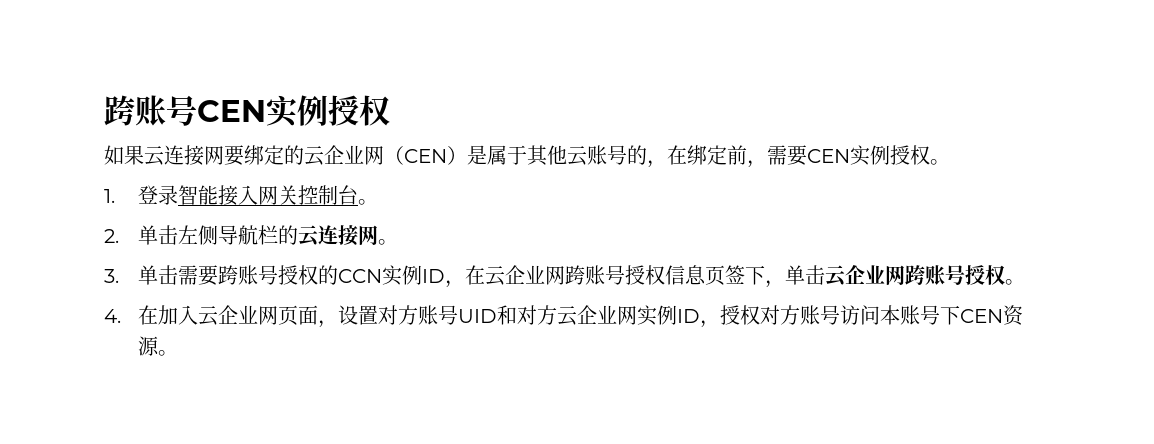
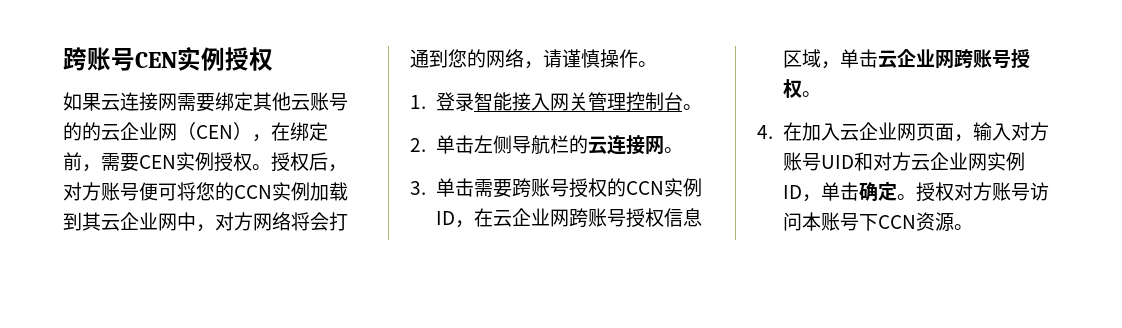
- 如果云连接网要绑定的云企业网（CEN）是属于其他云账号的，在绑定前，需要CEN实例授权。
+ 如果云连接网需要绑定其他云账号的的云企业网（CEN），在绑定前，需要CEN实例授权。授权后，对方账号便可将您的CCN实例加载到其云企业网中，对方网络将会打通到您的网络，请谨慎操作。
- 1.登录智能接入网关控制台。
+ 1.登录智能接入网关管理控制台。
- 3.单击需要跨账号授权的CCN实例ID，在云企业网跨账号授权信息页签下，单击云企业网跨账号授权。
+ 3.单击需要跨账号授权的CCN实例ID，在云企业网跨账号授权信息区域，单击云企业网跨账号授权。
- 4.在加入云企业网页面，设置对方账号UID和对方云企业网实例ID，授权对方账号访问本账号下CEN资源。
+ 4.在加入云企业网页面，输入对方账号UID和对方云企业网实例ID，单击确定。授权对方账号访问本账号下CCN资源。

